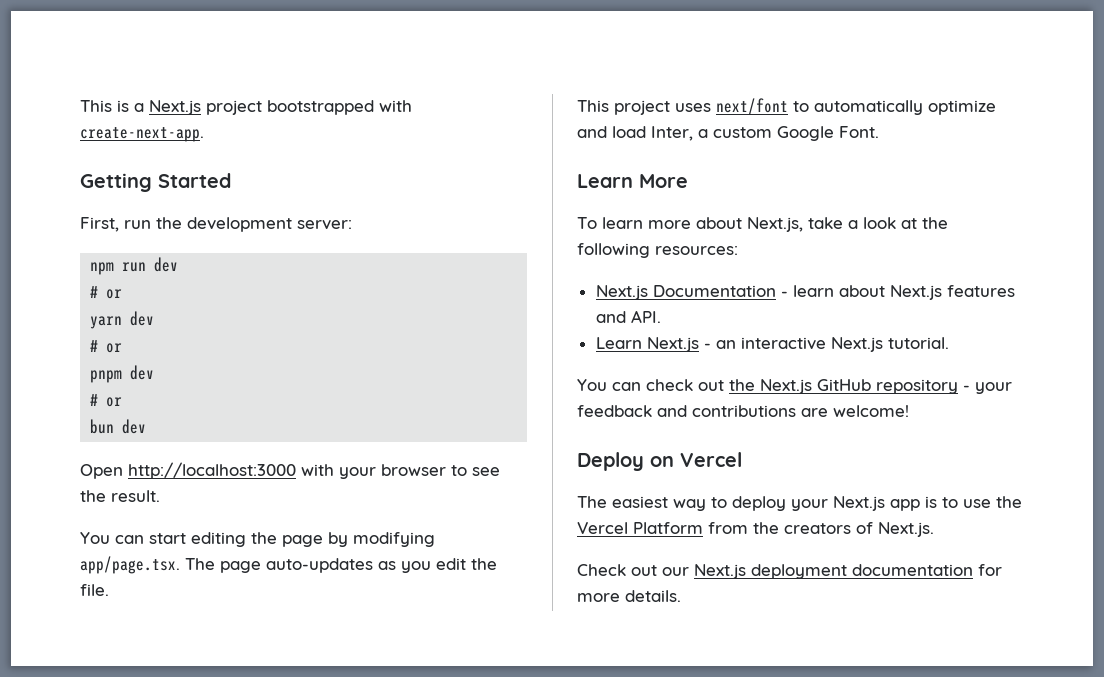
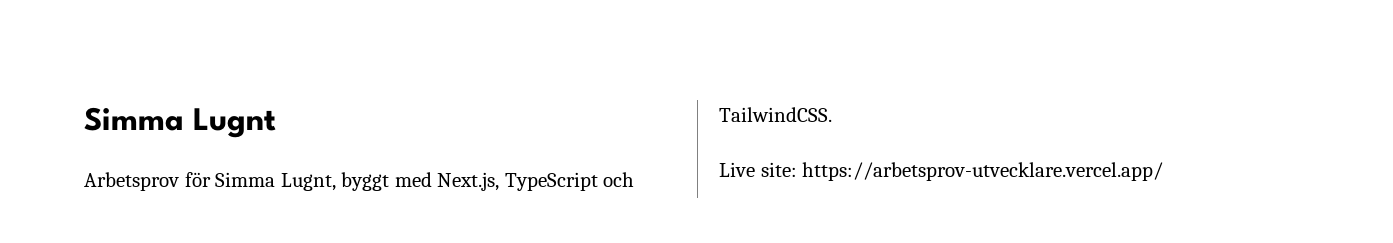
- This is a Next.js project bootstrapped with create-next-app.
- Getting Started
- First, run the development server:
- npm run dev
- # or
- yarn dev
- # or
- pnpm dev
- # or
- bun dev
- Open http://localhost:3000 with your browser to see the result.
- You can start editing the page by modifying app/page.tsx. The page auto-updates as you edit the file.
- This project uses next/font to automatically optimize and load Inter, a custom Google Font.
- Learn More
- To learn more about Next.js, take a look at the following resources:
- Next.js Documentation - learn about Next.js features and API.
- Learn Next.js - an interactive Next.js tutorial.
- You can check out the Next.js GitHub repository - your feedback and contributions are welcome!
- Deploy on Vercel
- The easiest way to deploy your Next.js app is to use the Vercel Platform from the creators of Next.js.
- Check out our Next.js deployment documentation for more details.
+ Simma Lugnt
+ Arbetsprov för Simma Lugnt, byggt med Next.js, TypeScript och TailwindCSS.
+ Live site: https://arbetsprov-utvecklare.vercel.app/

